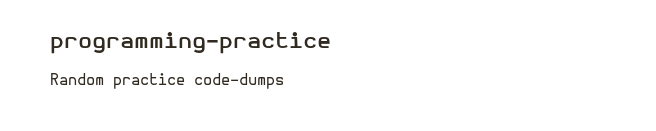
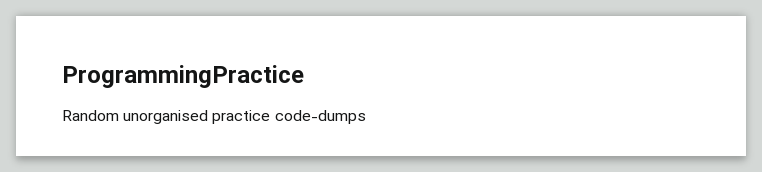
- programming-practice
+ ProgrammingPractice
- Random practice code-dumps
+ Random unorganised practice code-dumps

